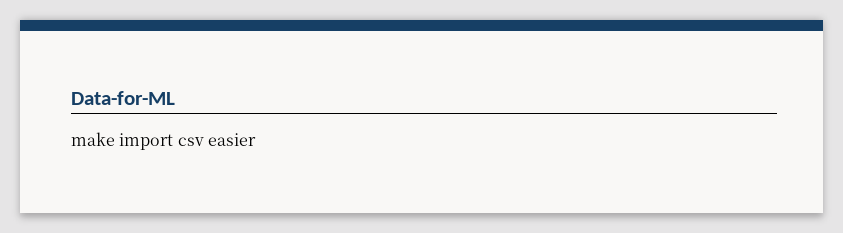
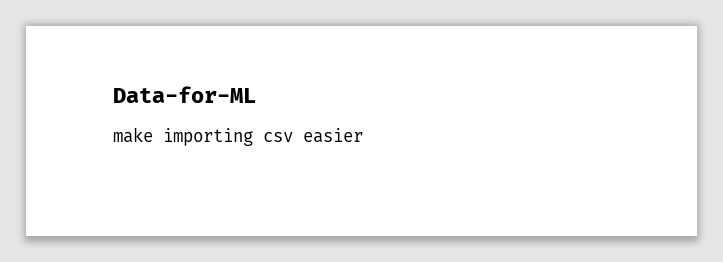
- make import csv easier
+ make importing csv easier

